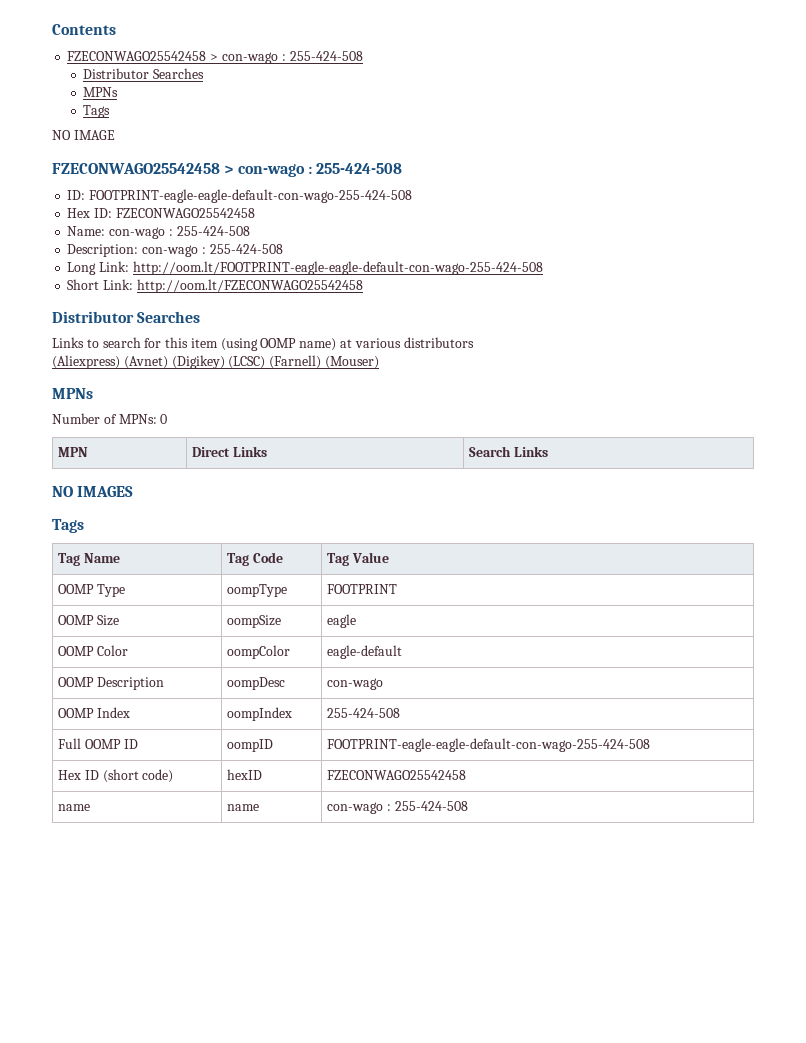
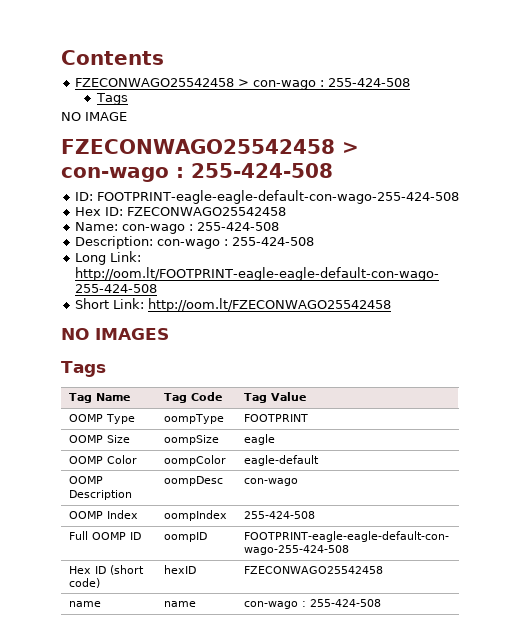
  Contents
  FZECONWAGO25542458 > con-wago : 255-424-508
- Distributor Searches
- MPNs
  Short Link: http://oom.lt/FZECONWAGO25542458
- Distributor Searches
- Links to search for this item (using OOMP name) at various distributors
- (Aliexpress) (Avnet) (Digikey) (LCSC) (Farnell) (Mouser)
- MPNs
- Number of MPNs: 0
- MPN | Direct Links | Search Links

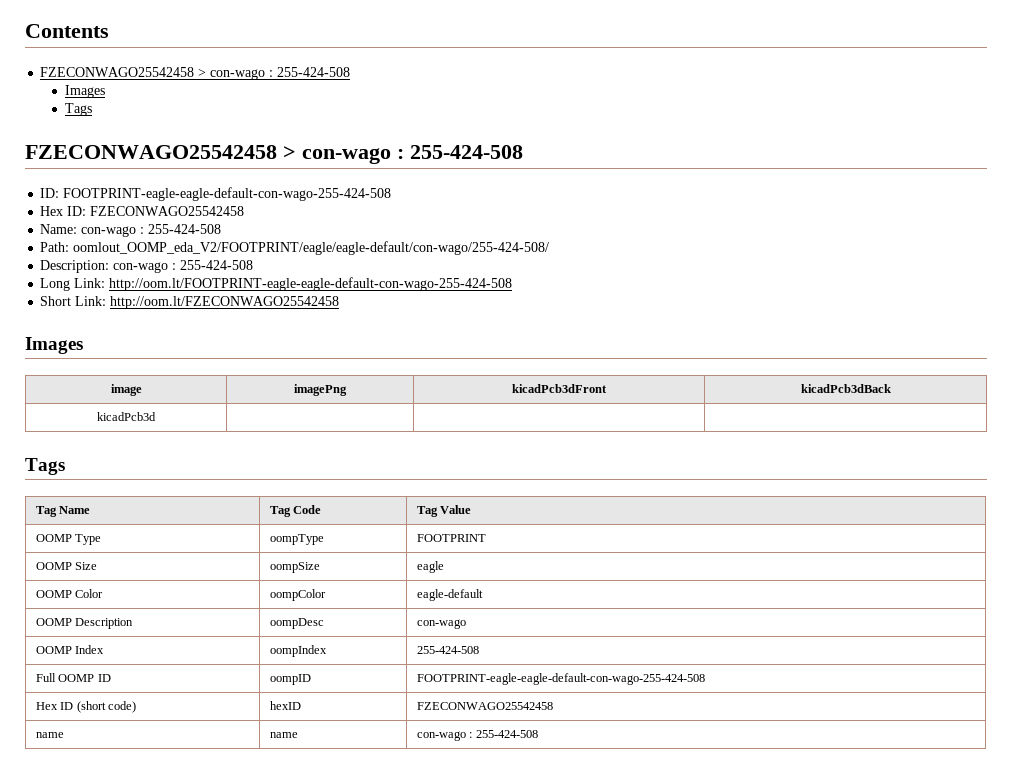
  Contents
  FZECONWAGO25542458 > con-wago : 255-424-508
+ Images
  Tags
- NO IMAGE
+ Path: oomlout_OOMP_eda_V2/FOOTPRINT/eagle/eagle-default/con-wago/255-424-508/
  Short Link: http://oom.lt/FZECONWAGO25542458
- NO IMAGES
+ Images
+ image | imagePng | kicadPcb3dFront | kicadPcb3dBack
+ kicadPcb3d | | |

